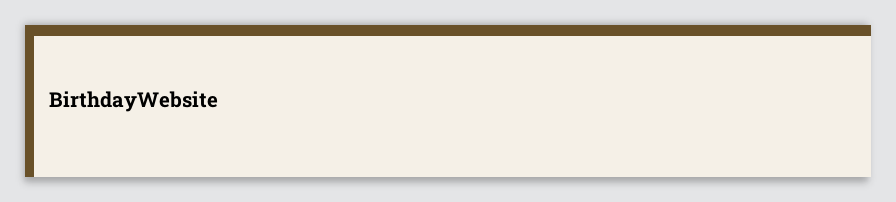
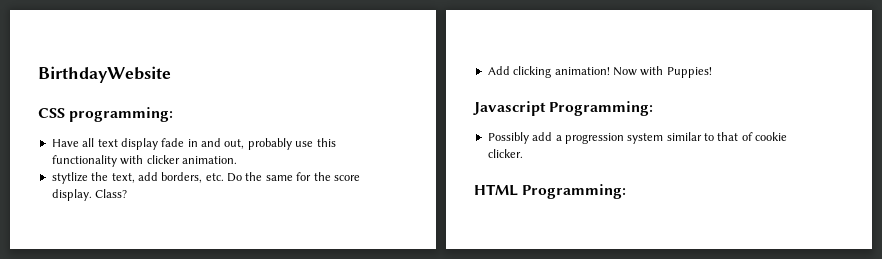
+ CSS programming:
+ Have all text display fade in and out, probably use this functionality with clicker animation.
+ stytlize the text, add borders, etc. Do the same for the score display. Class?
+ Add clicking animation! Now with Puppies!
+ Javascript Programming:
+ Possibly add a progression system similar to that of cookie clicker.
+ HTML Programming:

